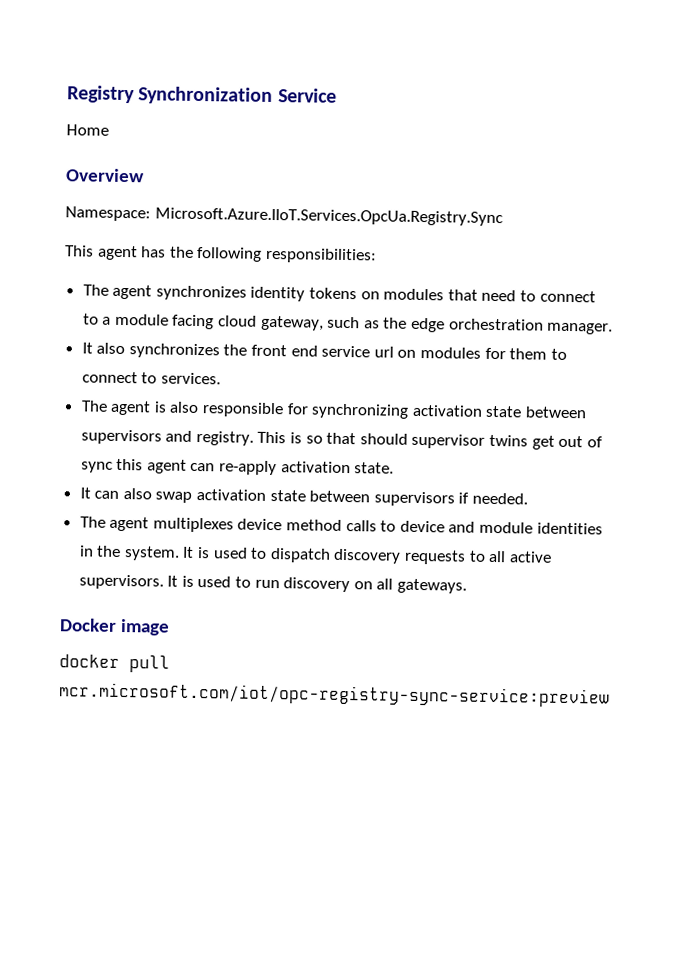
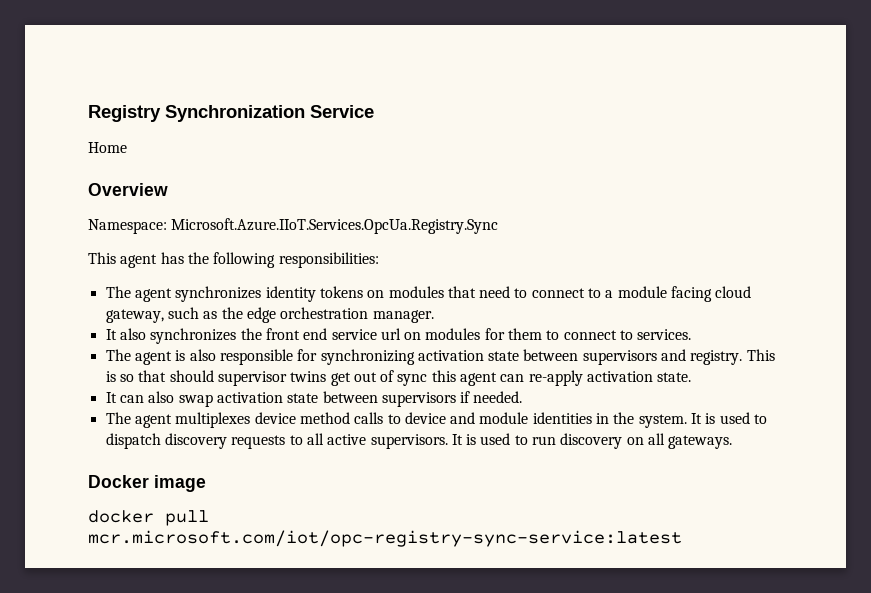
- docker pull mcr.microsoft.com/iot/opc-registry-sync-service:preview
+ docker pull mcr.microsoft.com/iot/opc-registry-sync-service:latest

